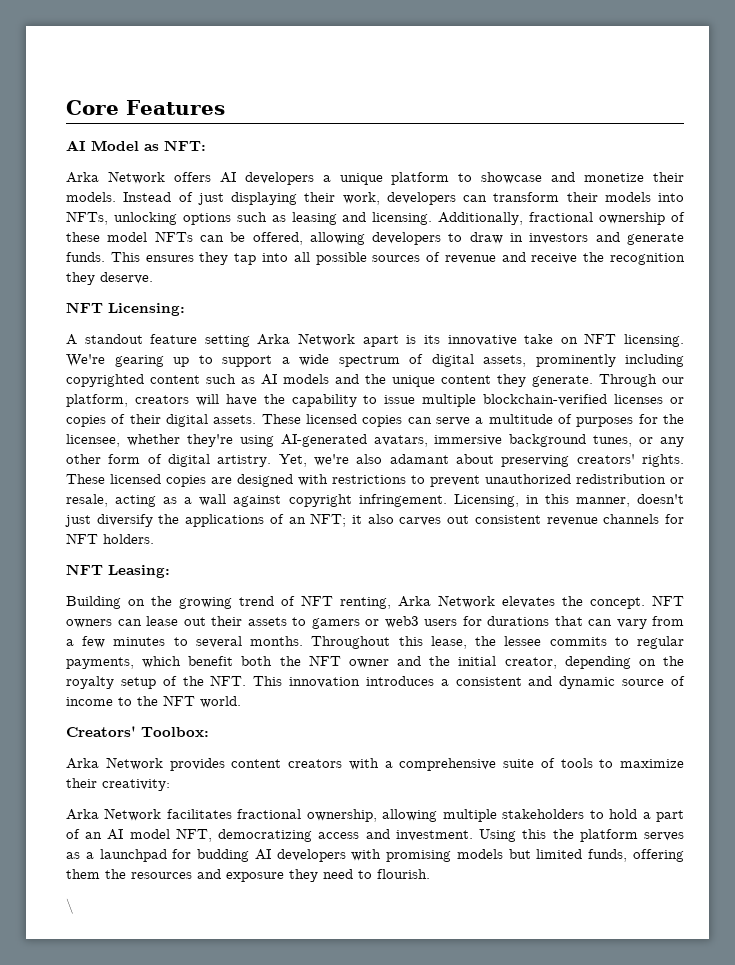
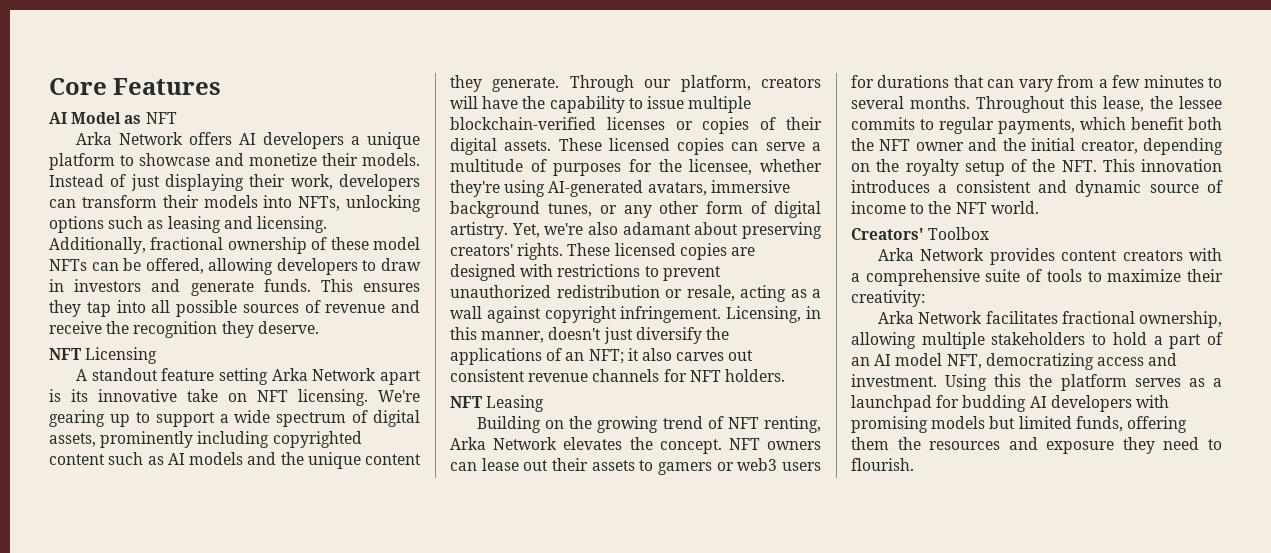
- AI Model as NFT:
+ AI Model as NFT
- NFT Licensing:
+ NFT Licensing
- NFT Leasing:
+ NFT Leasing
- Creators' Toolbox:
+ Creators' Toolbox
- \

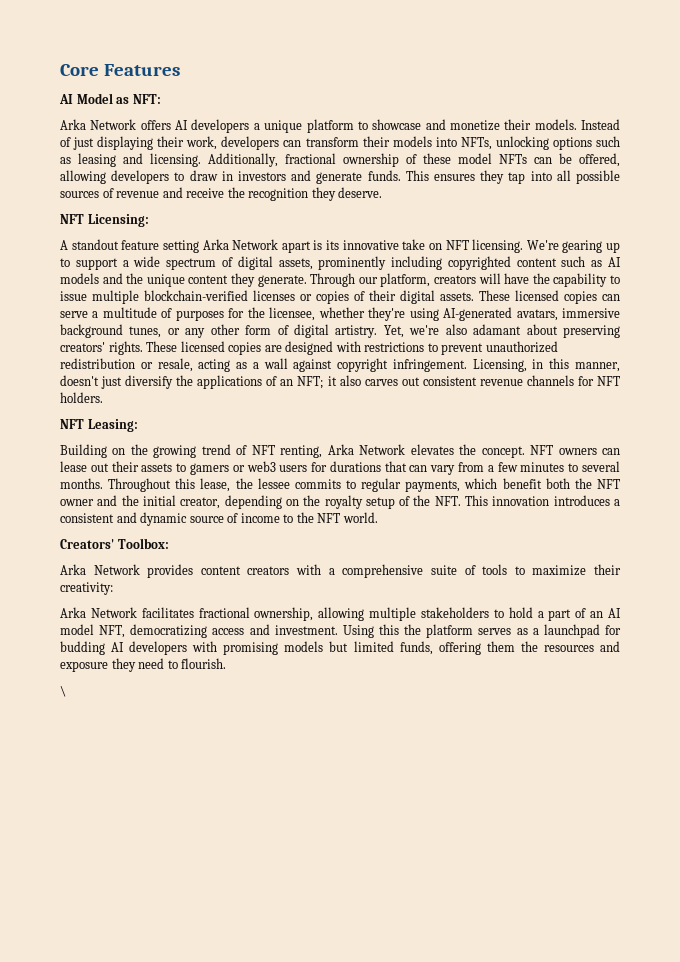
- AI Model as NFT
+ AI Model as NFT:
- NFT Licensing
+ NFT Licensing:
- NFT Leasing
+ NFT Leasing:
- Creators' Toolbox
+ Creators' Toolbox:
+ \

